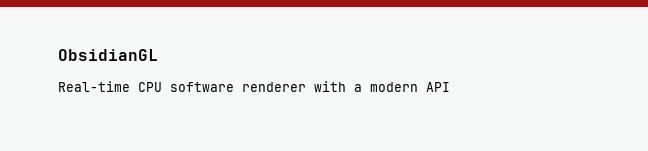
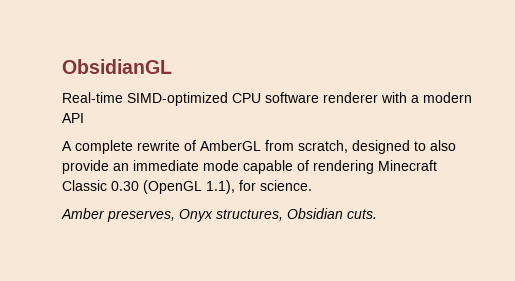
- Real-time CPU software renderer with a modern API
+ Real-time SIMD-optimized CPU software renderer with a modern API
+ A complete rewrite of AmberGL from scratch, designed to also provide an immediate mode capable of rendering Minecraft Classic 0.30 (OpenGL 1.1), for science.
+ Amber preserves, Onyx structures, Obsidian cuts.

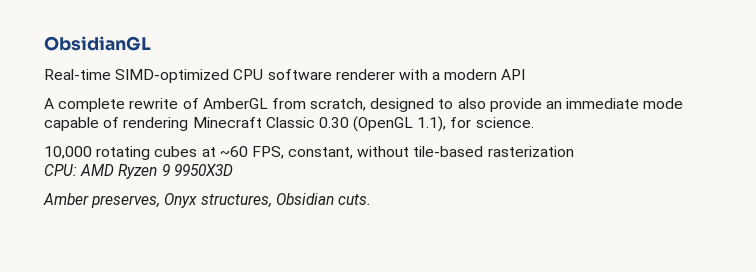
+ 10,000 rotating cubes at ~60 FPS, constant, without tile-based rasterization
+ CPU: AMD Ryzen 9 9950X3D

